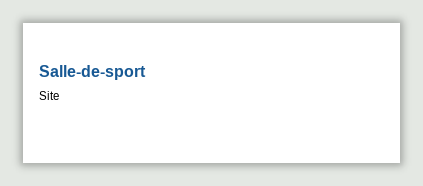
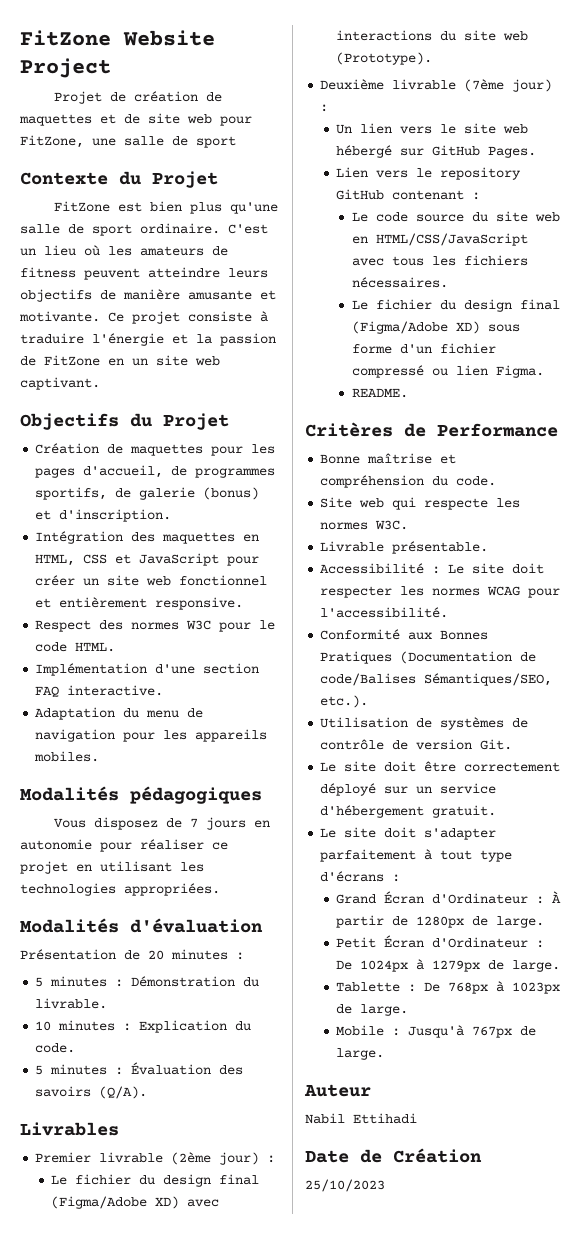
- Salle-de-sport
- Site
+ FitZone Website Project
+ Projet de création de maquettes et de site web pour FitZone, une salle de sport
+ Contexte du Projet
+ FitZone est bien plus qu'une salle de sport ordinaire. C'est un lieu où les amateurs de fitness peuvent atteindre leurs objectifs de manière amusante et motivante. Ce projet consiste à traduire l'énergie et la passion de FitZone en un site web captivant.
+ Objectifs du Projet
+ Création de maquettes pour les pages d'accueil, de programmes sportifs, de galerie (bonus) et d'inscription.
+ Intégration des maquettes en HTML, CSS et JavaScript pour créer un site web fonctionnel et entièrement responsive.
+ Respect des normes W3C pour le code HTML.
+ Implémentation d'une section FAQ interactive.
+ Adaptation du menu de navigation pour les appareils mobiles.
+ Modalités pédagogiques
+ Vous disposez de 7 jours en autonomie pour réaliser ce projet en utilisant les technologies appropriées.
+ Modalités d'évaluation
+ Présentation de 20 minutes :
+ 5 minutes : Démonstration du livrable.
+ 10 minutes : Explication du code.
+ 5 minutes : Évaluation des savoirs (Q/A).
+ Livrables
+ Premier livrable (2ème jour) :
+ Le fichier du design final (Figma/Adobe XD) avec interactions du site web (Prototype).
+ Deuxième livrable (7ème jour) :
+ Un lien vers le site web hébergé sur GitHub Pages.
+ Lien vers le repository GitHub contenant :
+ Le code source du site web en HTML/CSS/JavaScript avec tous les fichiers nécessaires.
+ Le fichier du design final (Figma/Adobe XD) sous forme d'un fichier compressé ou lien Figma.
+ README.
+ Critères de Performance
+ Bonne maîtrise et compréhension du code.
+ Site web qui respecte les normes W3C.
+ Livrable présentable.
+ Accessibilité : Le site doit respecter les normes WCAG pour l'accessibilité.
+ Conformité aux Bonnes Pratiques (Documentation de code/Balises Sémantiques/SEO, etc.).
+ Utilisation de systèmes de contrôle de version Git.
+ Le site doit être correctement déployé sur un service d'hébergement gratuit.
+ Le site doit s'adapter parfaitement à tout type d'écrans :
+ Grand Écran d'Ordinateur : À partir de 1280px de large.
+ Petit Écran d'Ordinateur : De 1024px à 1279px de large.
+ Tablette : De 768px à 1023px de large.
+ Mobile : Jusqu'à 767px de large.
+ Auteur
+ Nabil Ettihadi
+ Date de Création
+ 25/10/2023

